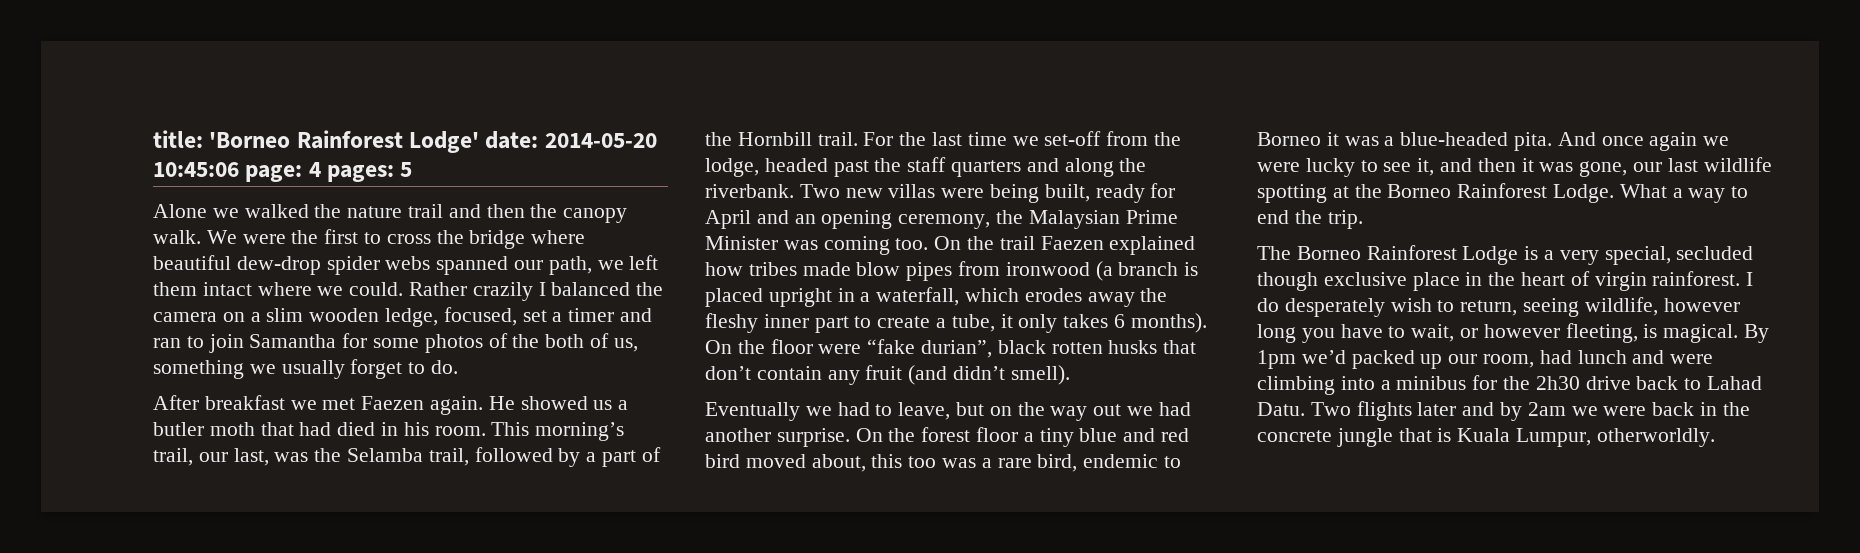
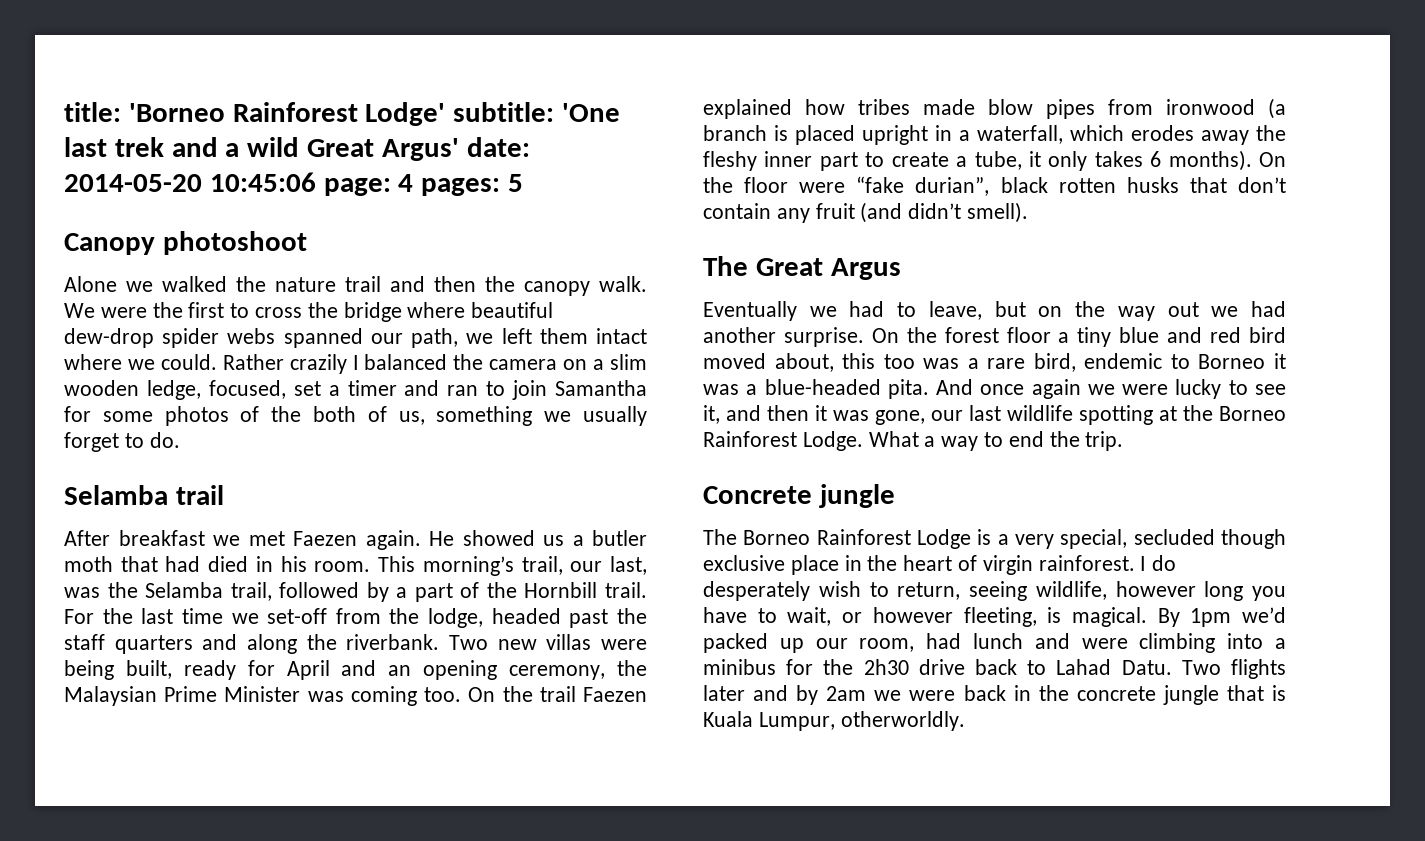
- title: 'Borneo Rainforest Lodge' date: 2014-05-20 10:45:06 page: 4 pages: 5
+ title: 'Borneo Rainforest Lodge' subtitle: 'One last trek and a wild Great Argus' date: 2014-05-20 10:45:06 page: 4 pages: 5
+ Canopy photoshoot
+ Selamba trail
+ The Great Argus
+ Concrete jungle

